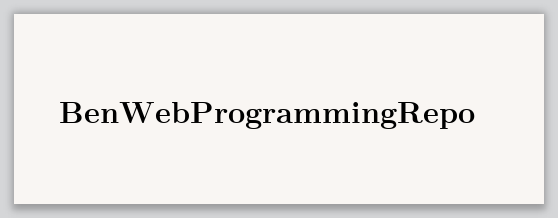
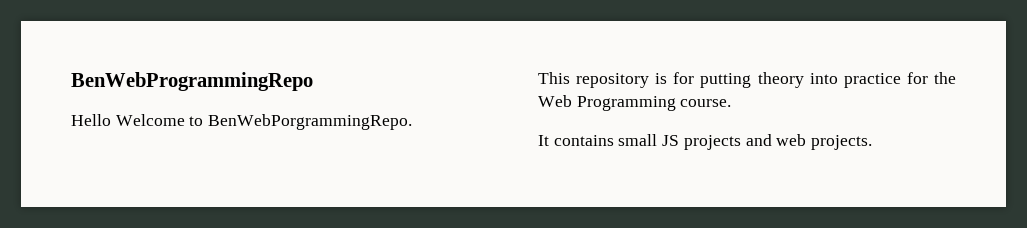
+ Hello Welcome to BenWebPorgrammingRepo.
+ This repository is for putting theory into practice for the Web Programming course.
+ It contains small JS projects and web projects.

